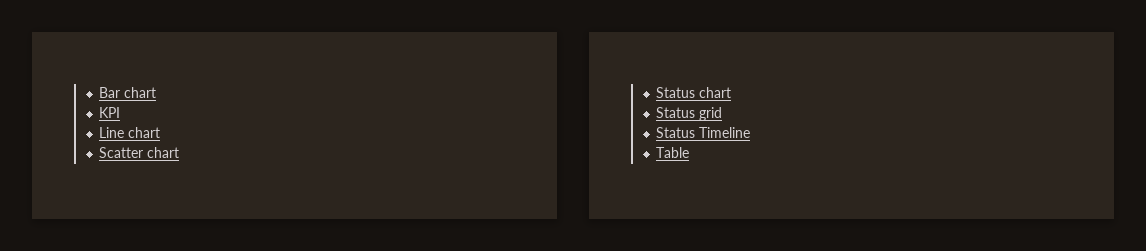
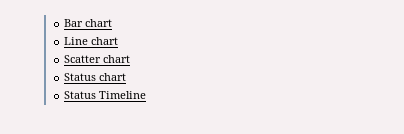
- KPI
- Status grid
- Table

